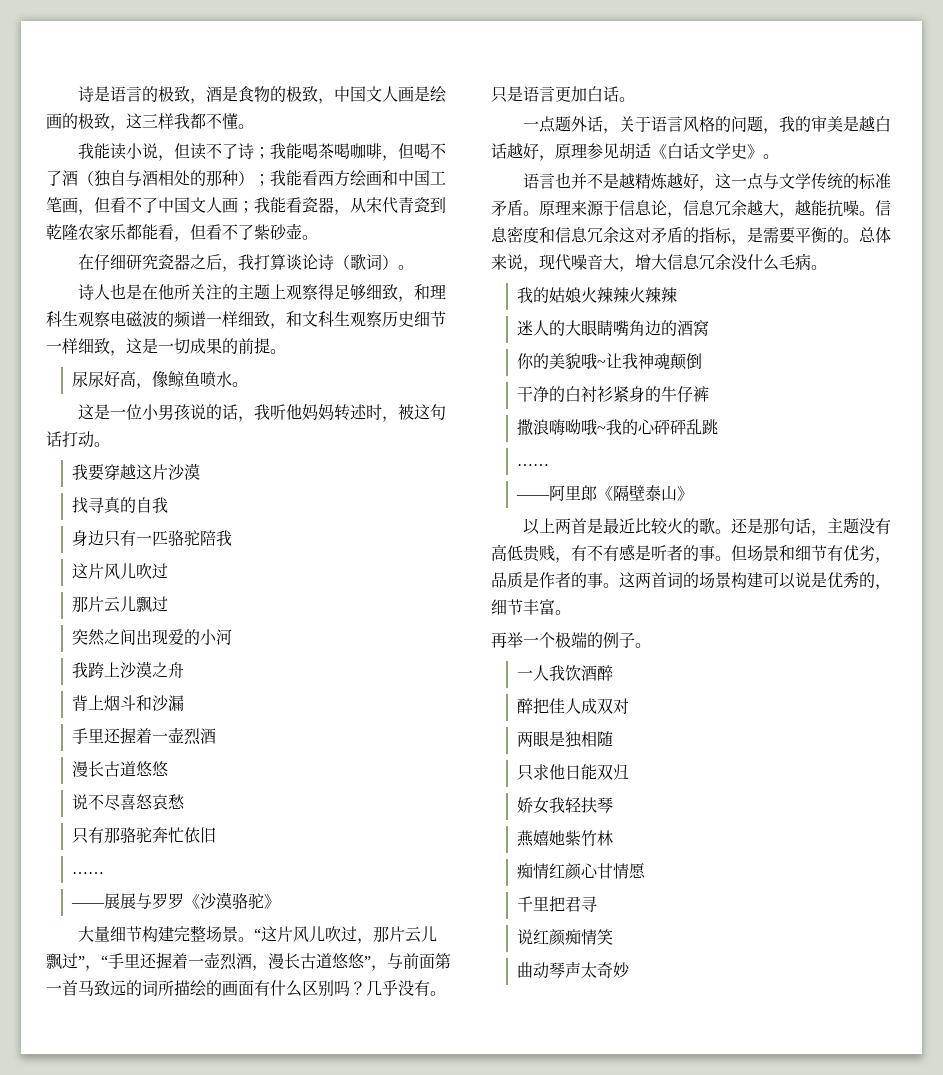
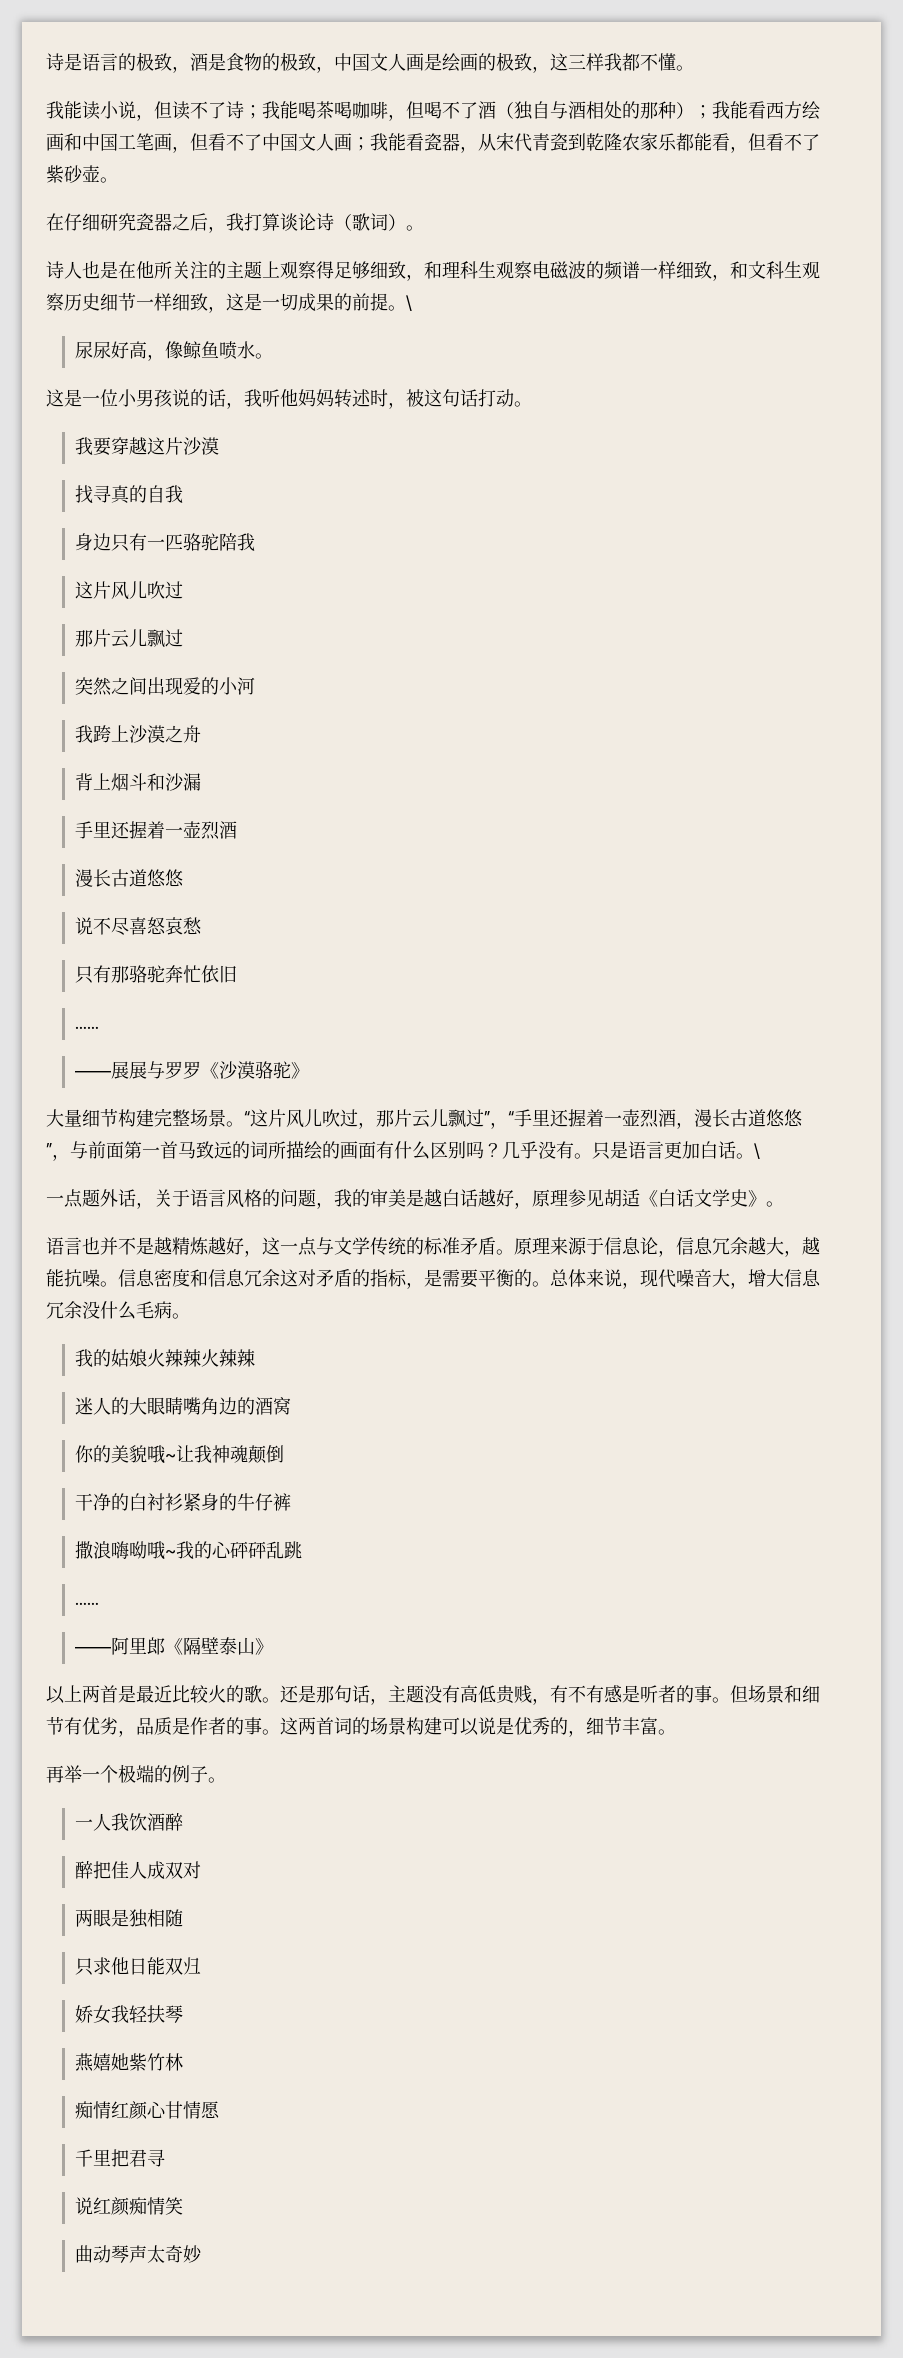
- 诗人也是在他所关注的主题上观察得足够细致，和理科生观察电磁波的频谱一样细致，和文科生观察历史细节一样细致，这是一切成果的前提。
+ 诗人也是在他所关注的主题上观察得足够细致，和理科生观察电磁波的频谱一样细致，和文科生观察历史细节一样细致，这是一切成果的前提。\
- 只是语言更加白话。
+ 只是语言更加白话。\

